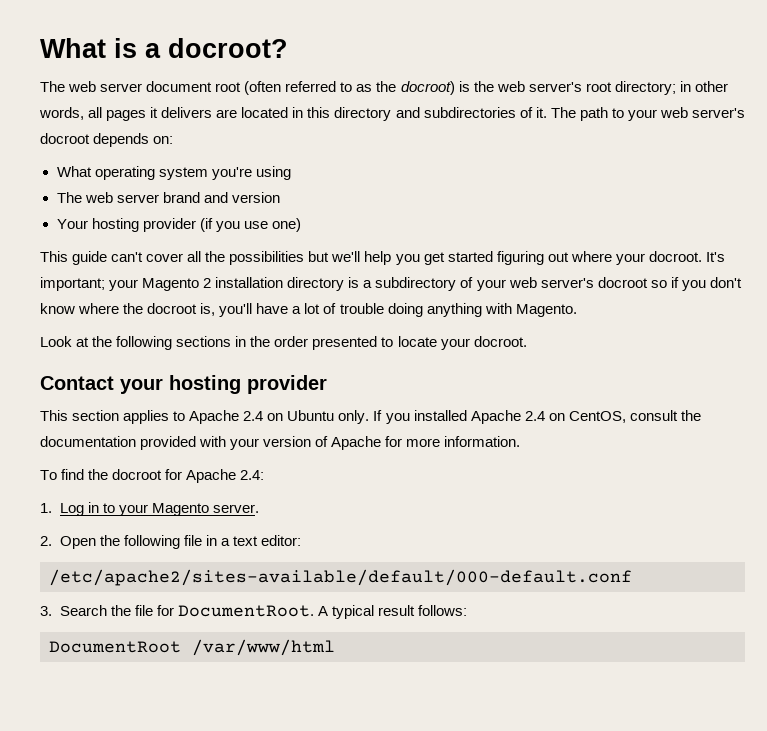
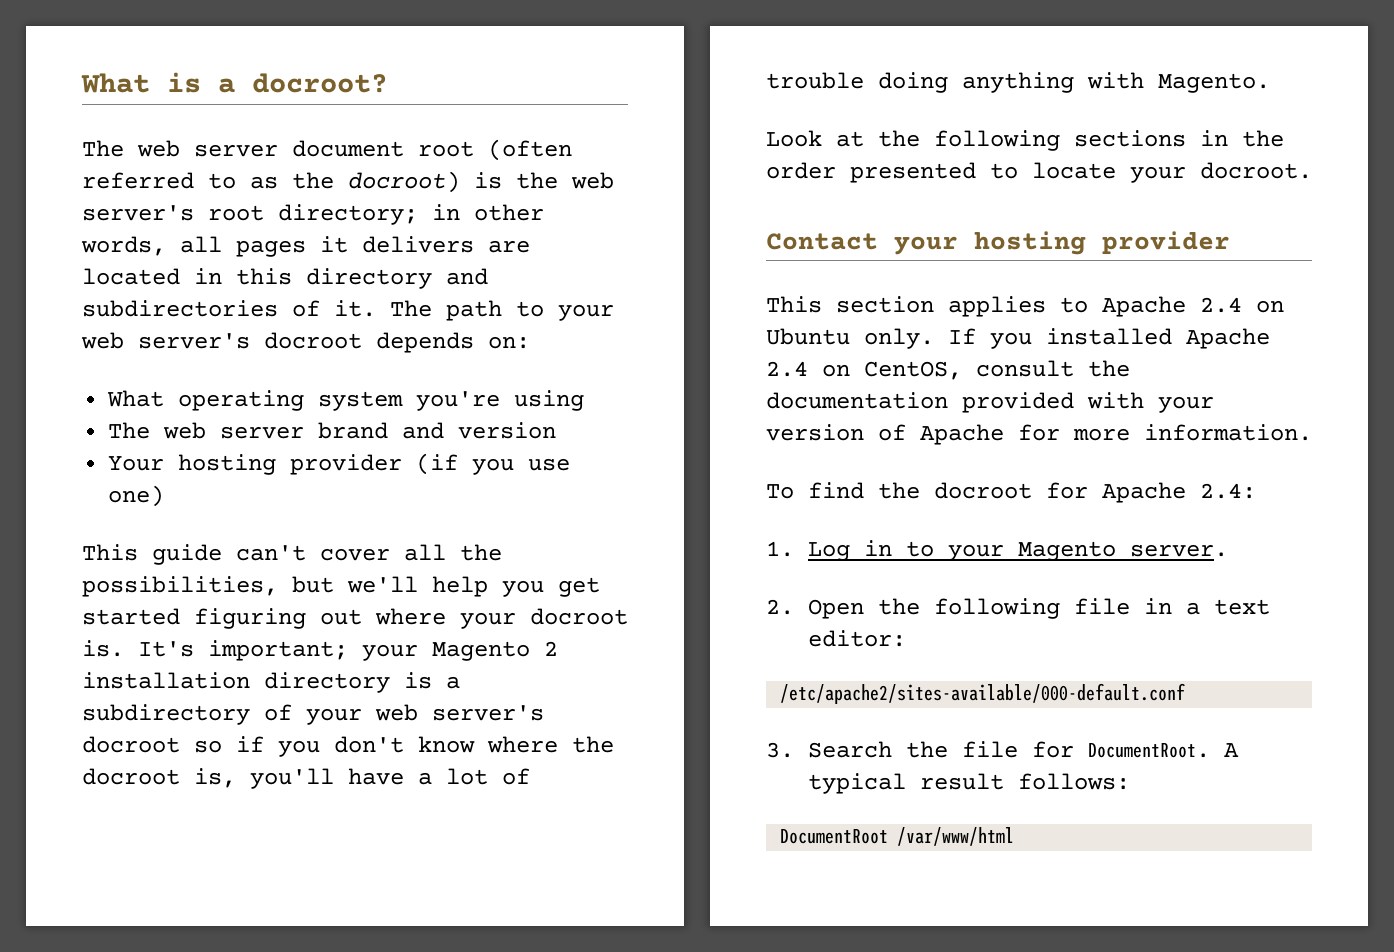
- This guide can't cover all the possibilities but we'll help you get started figuring out where your docroot.
+ This guide can't cover all the possibilities, but we'll help you get started figuring out where your docroot is.
- /etc/apache2/sites-available/default/000-default.conf
+ /etc/apache2/sites-available/000-default.conf

